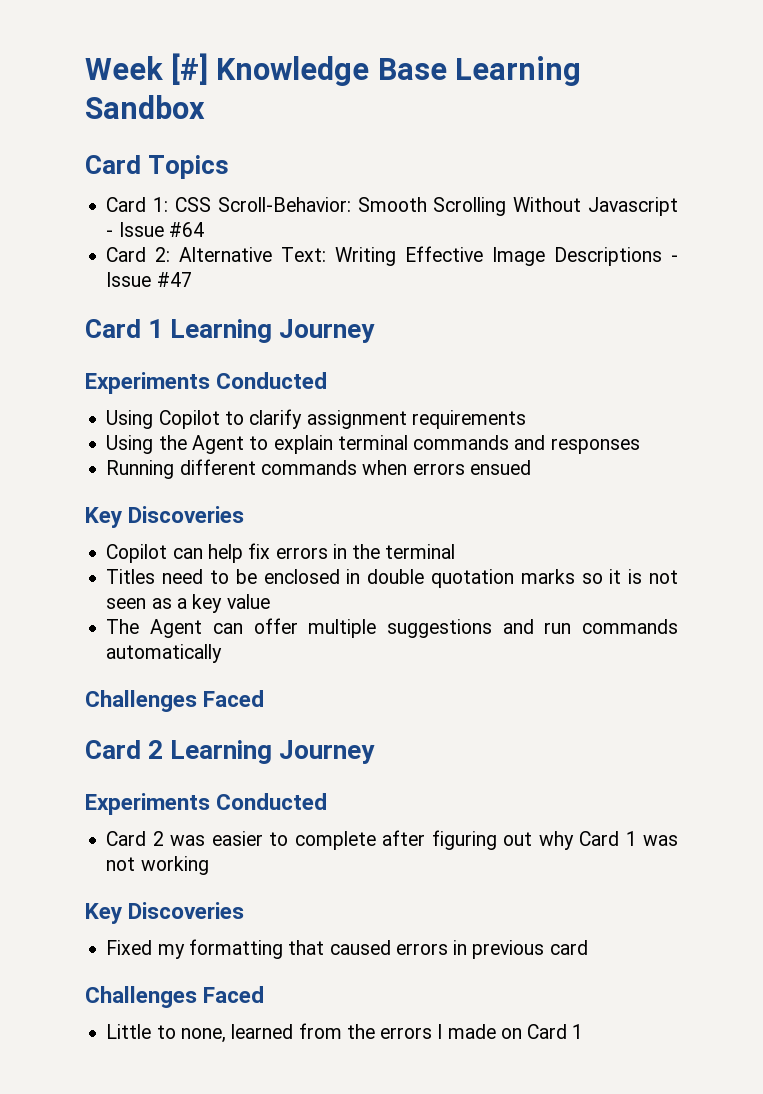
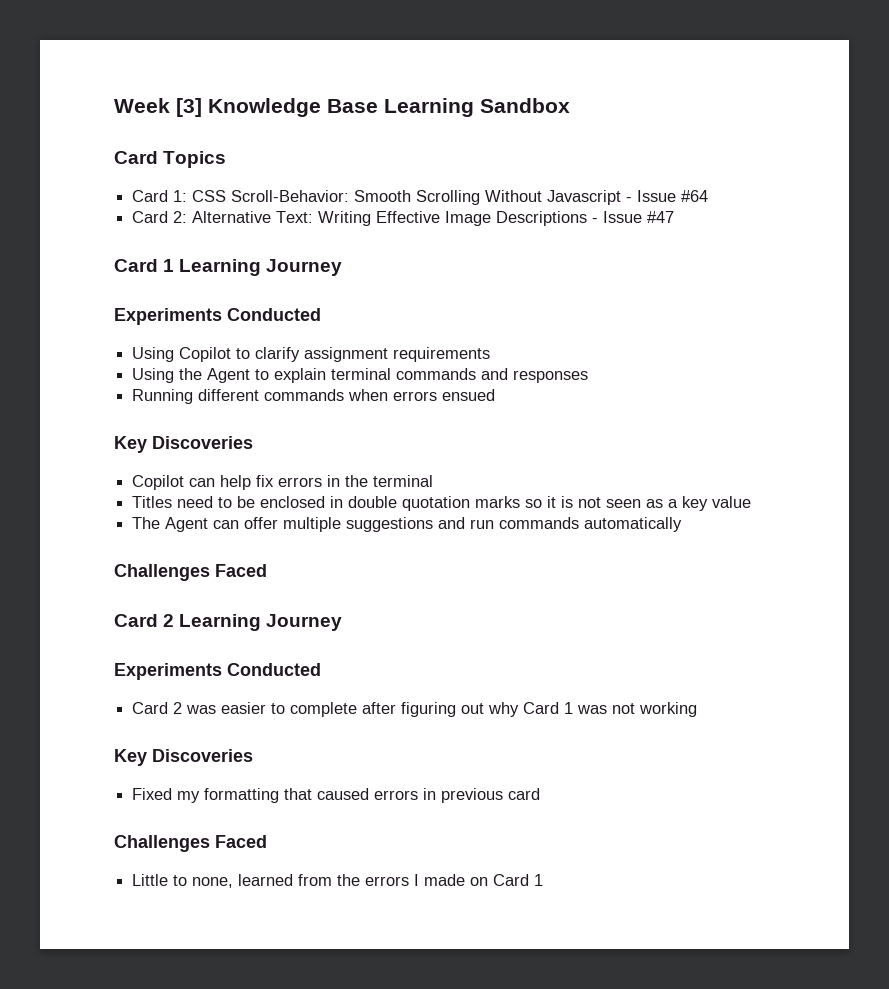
- Week [#] Knowledge Base Learning Sandbox
+ Week [3] Knowledge Base Learning Sandbox

